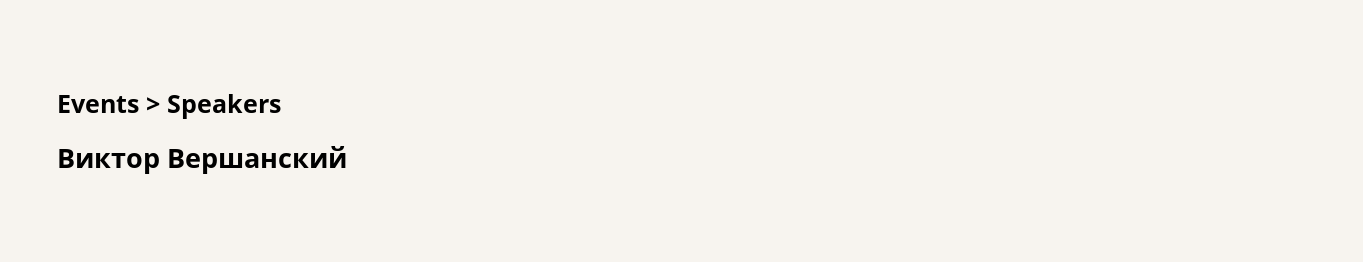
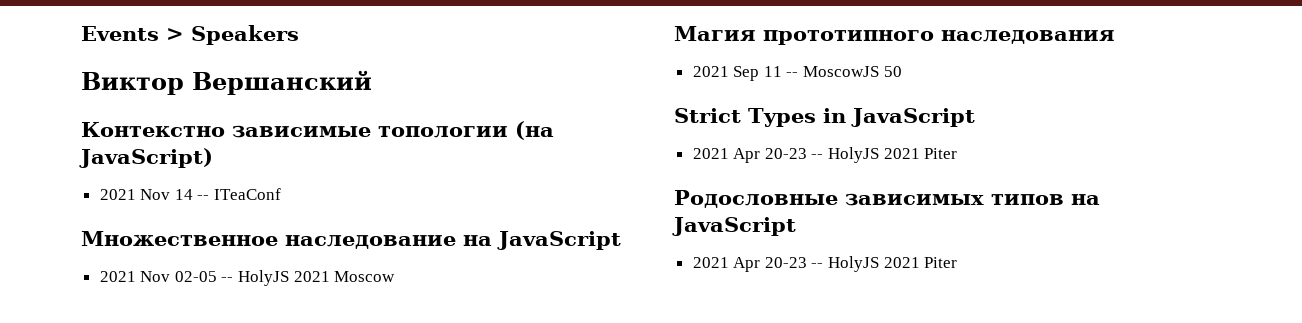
+ Контекстно зависимые топологии (на JavaScript)
+ 2021 Nov 14 -- ITeaConf
+ Множественное наследование на JavaScript
+ 2021 Nov 02-05 -- HolyJS 2021 Moscow
+ Магия прототипного наследования
+ 2021 Sep 11 -- MoscowJS 50
+ Strict Types in JavaScript
+ 2021 Apr 20-23 -- HolyJS 2021 Piter
+ Родословные зависимых типов на JavaScript
+ 2021 Apr 20-23 -- HolyJS 2021 Piter

